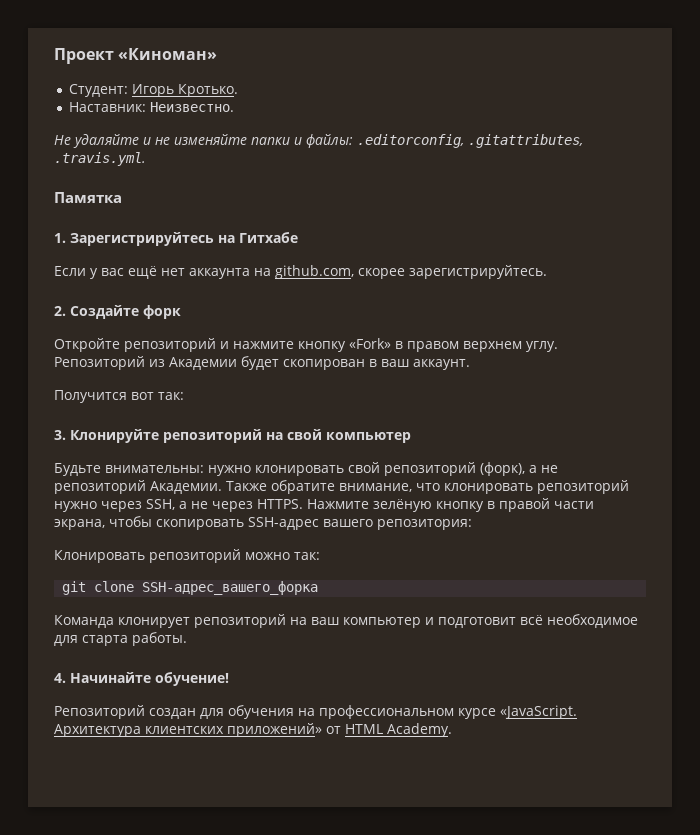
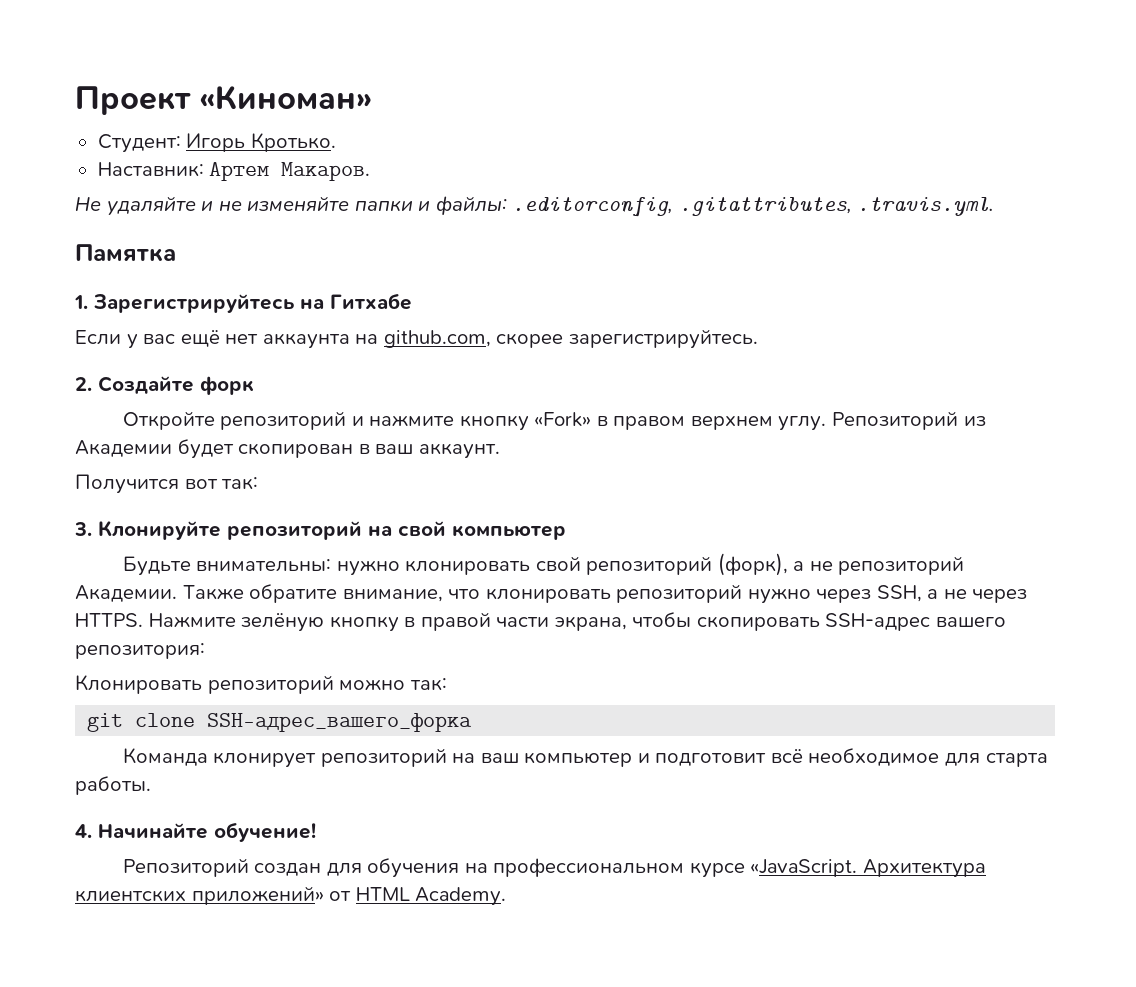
- Наставник: Неизвестно.
+ Наставник: Артем Макаров.

